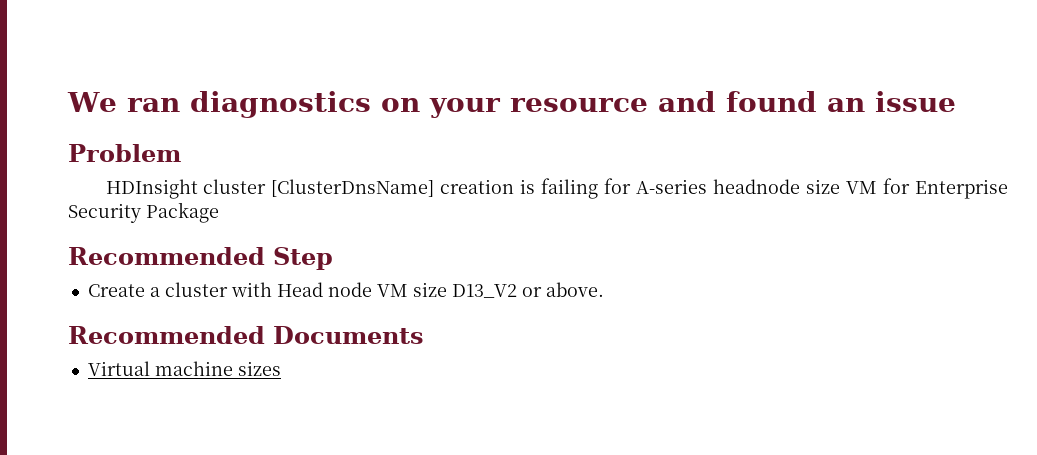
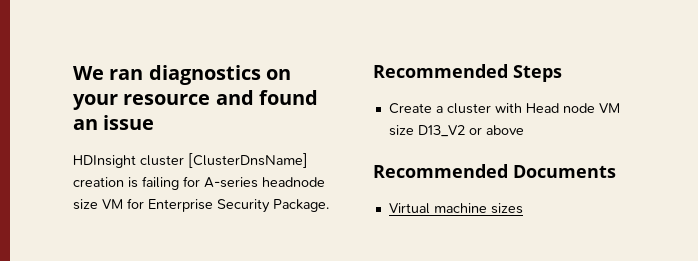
- Problem
- HDInsight cluster [ClusterDnsName] creation is failing for A-series headnode size VM for Enterprise Security Package
- Recommended Step
+ HDInsight cluster [ClusterDnsName] creation is failing for A-series headnode size VM for Enterprise Security Package.
+ Recommended Steps
- Create a cluster with Head node VM size D13_V2 or above.
+ Create a cluster with Head node VM size D13_V2 or above

